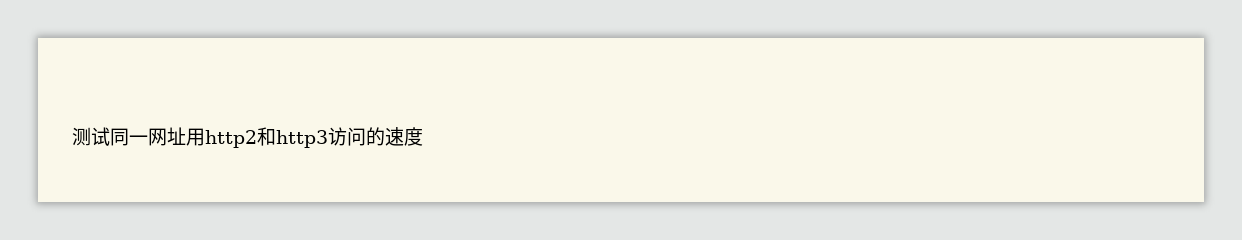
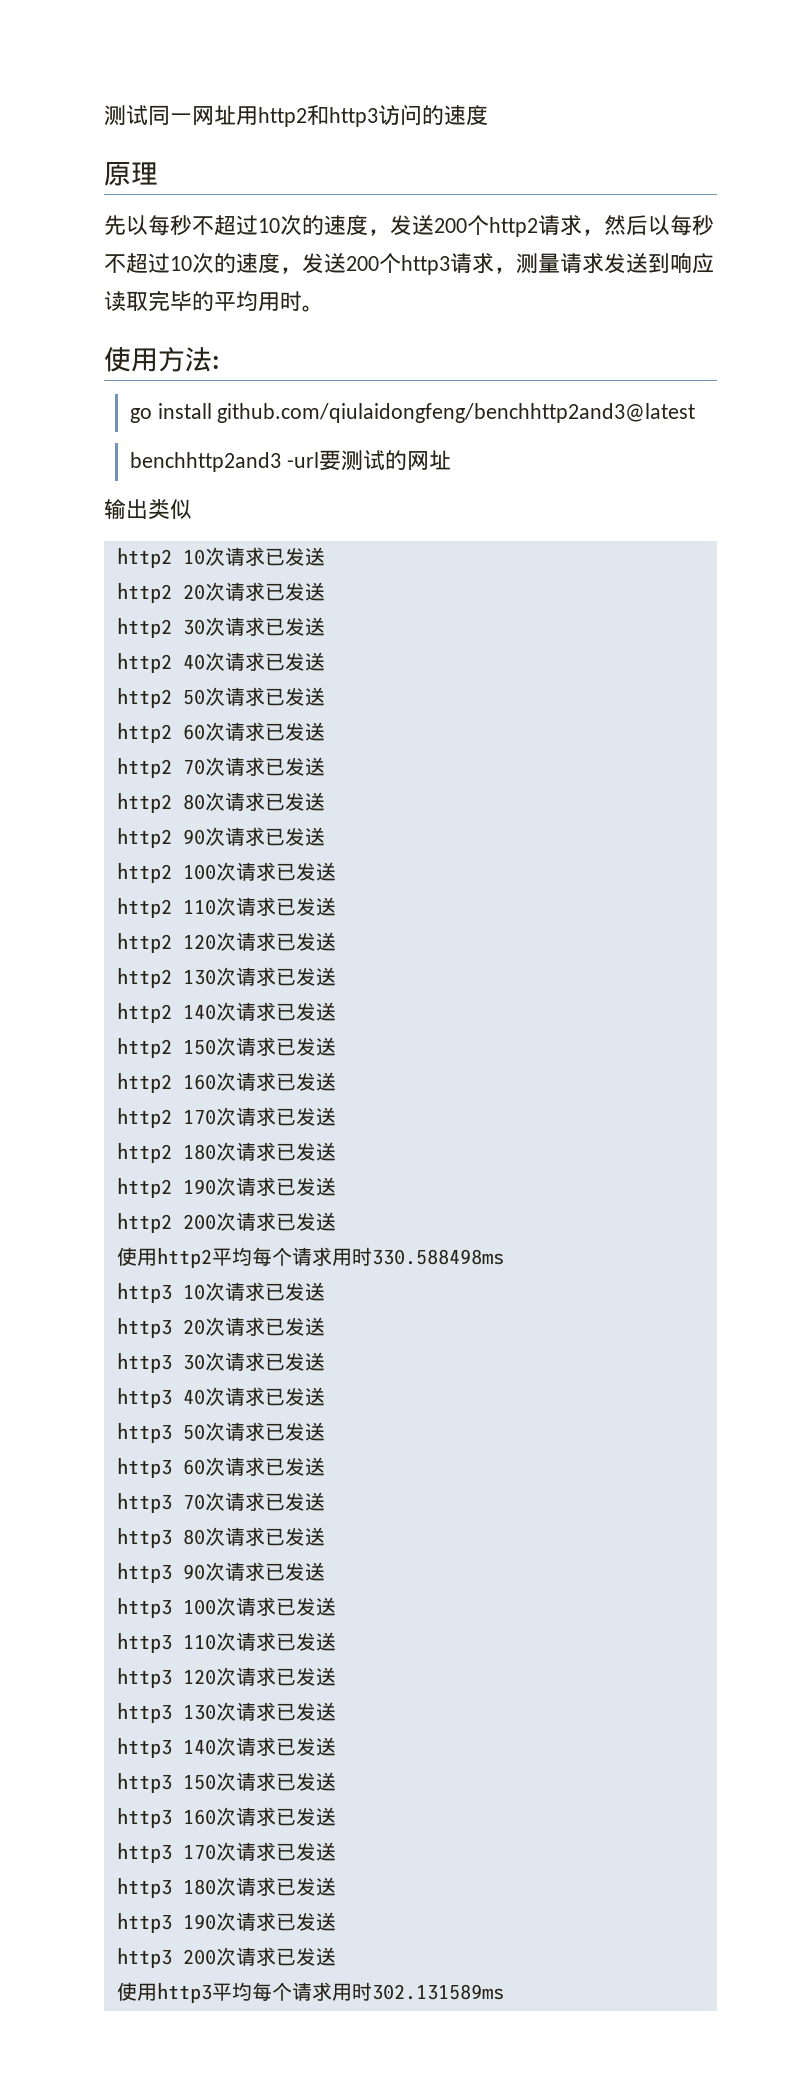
+ 原理
+ 先以每秒不超过10次的速度，发送200个http2请求，然后以每秒不超过10次的速度，发送200个http3请求，测量请求发送到响应读取完毕的平均用时。
+ 使用方法:
+ go install github.com/qiulaidongfeng/benchhttp2and3@latest
+ benchhttp2and3 -url要测试的网址
+ 输出类似
+ http2 10次请求已发送
+ http2 20次请求已发送
+ http2 30次请求已发送
+ http2 40次请求已发送
+ http2 50次请求已发送
+ http2 60次请求已发送
+ http2 70次请求已发送
+ http2 80次请求已发送
+ http2 90次请求已发送
+ http2 100次请求已发送
+ http2 110次请求已发送
+ http2 120次请求已发送
+ http2 130次请求已发送
+ http2 140次请求已发送
+ http2 150次请求已发送
+ http2 160次请求已发送
+ http2 170次请求已发送
+ http2 180次请求已发送
+ http2 190次请求已发送
+ http2 200次请求已发送
+ 使用http2平均每个请求用时330.588498ms
+ http3 10次请求已发送
+ http3 20次请求已发送
+ http3 30次请求已发送
+ http3 40次请求已发送
+ http3 50次请求已发送
+ http3 60次请求已发送
+ http3 70次请求已发送
+ http3 80次请求已发送
+ http3 90次请求已发送
+ http3 100次请求已发送
+ http3 110次请求已发送
+ http3 120次请求已发送
+ http3 130次请求已发送
+ http3 140次请求已发送
+ http3 150次请求已发送
+ http3 160次请求已发送
+ http3 170次请求已发送
+ http3 180次请求已发送
+ http3 190次请求已发送
+ http3 200次请求已发送
+ 使用http3平均每个请求用时302.131589ms

